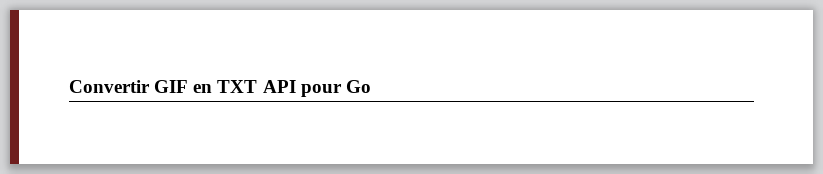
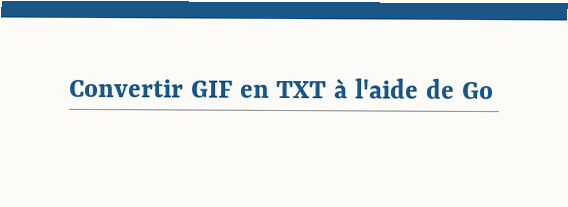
- Convertir GIF en TXT API pour Go
+ Convertir GIF en TXT à l'aide de Go

